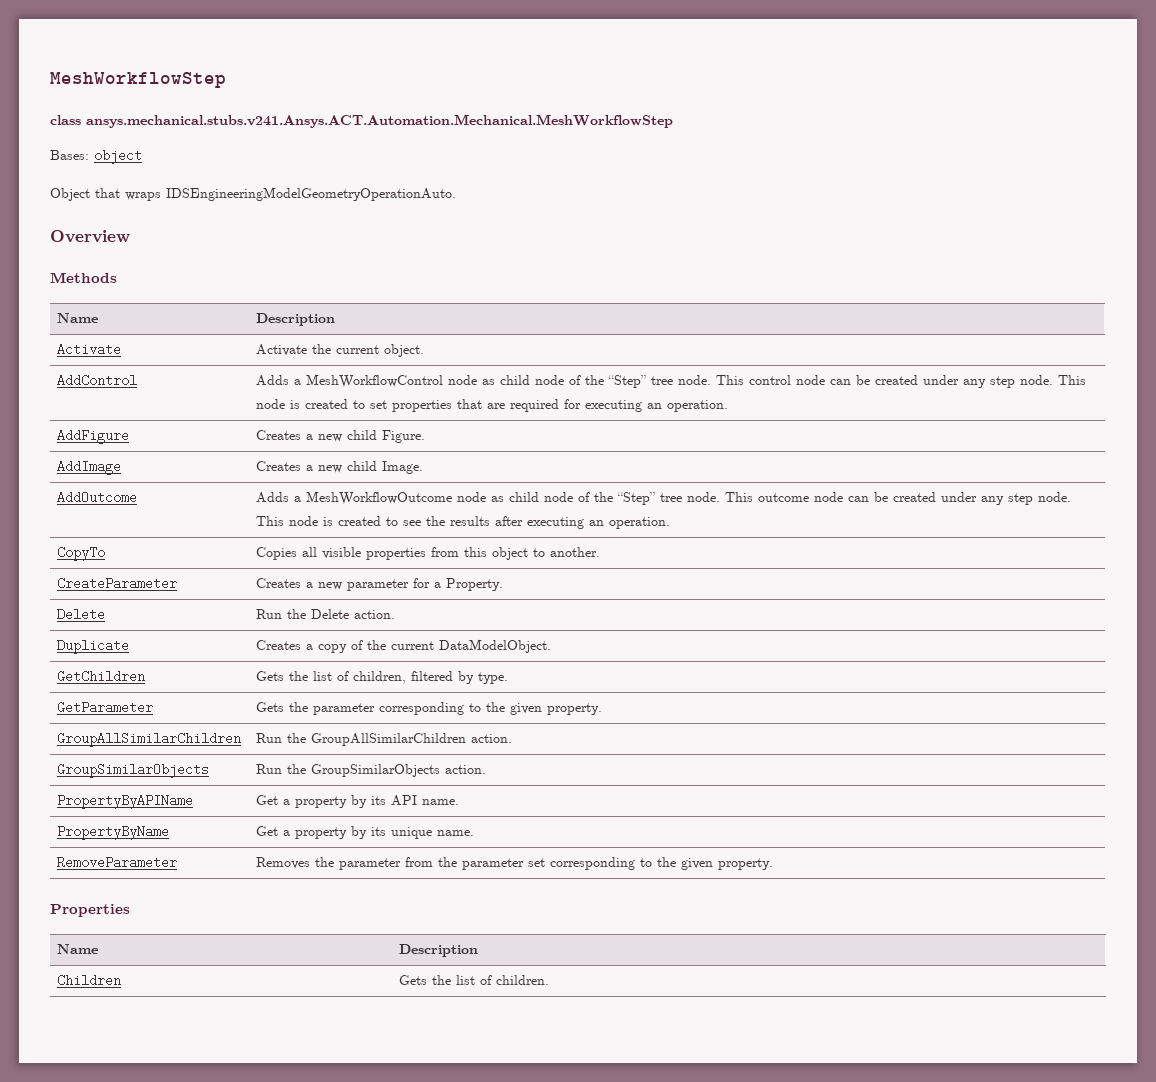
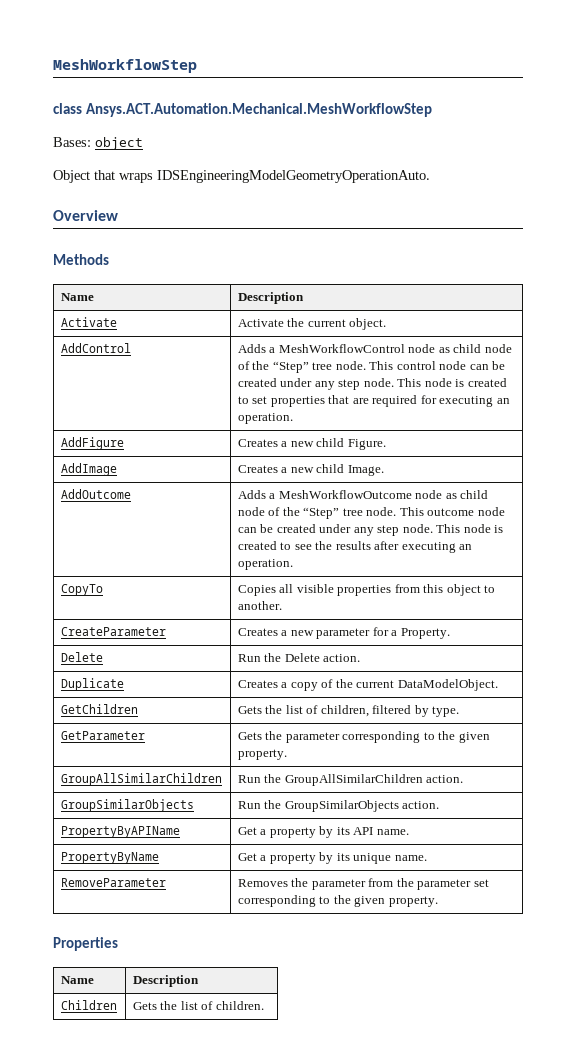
- class ansys.mechanical.stubs.v241.Ansys.ACT.Automation.Mechanical.MeshWorkflowStep
+ class Ansys.ACT.Automation.Mechanical.MeshWorkflowStep

